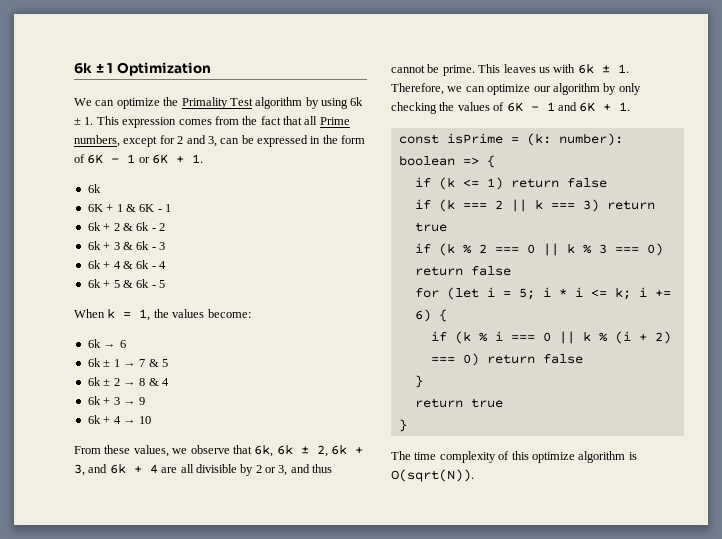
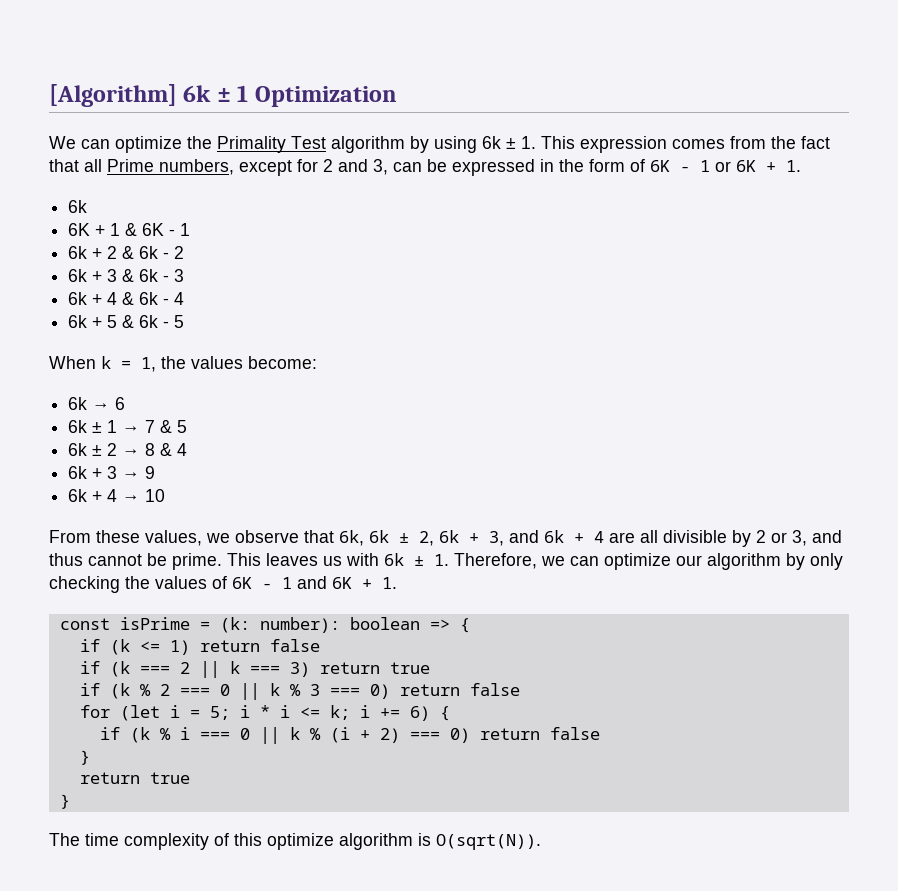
- 6k ± 1 Optimization
+ [Algorithm] 6k ± 1 Optimization

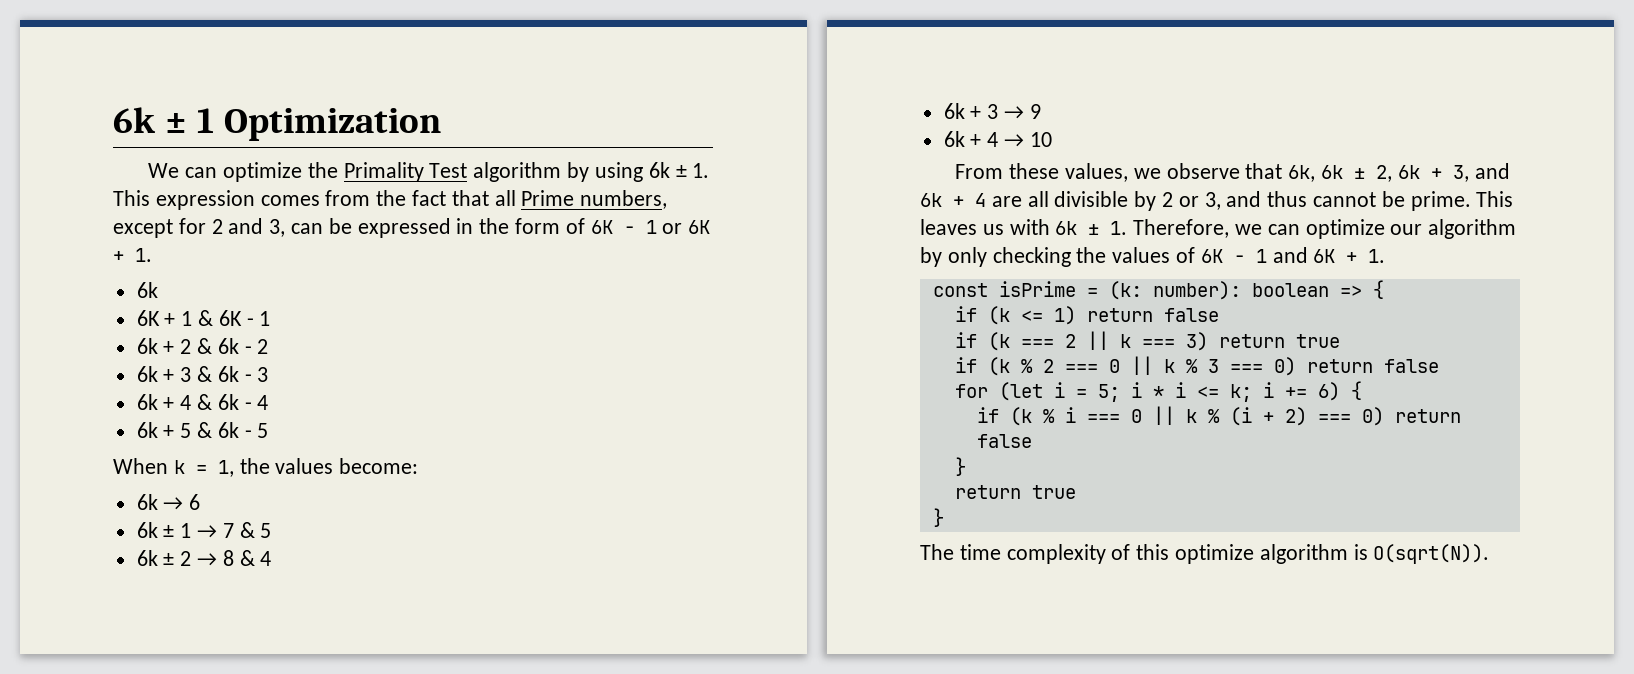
- [Algorithm] 6k ± 1 Optimization
+ 6k ± 1 Optimization

